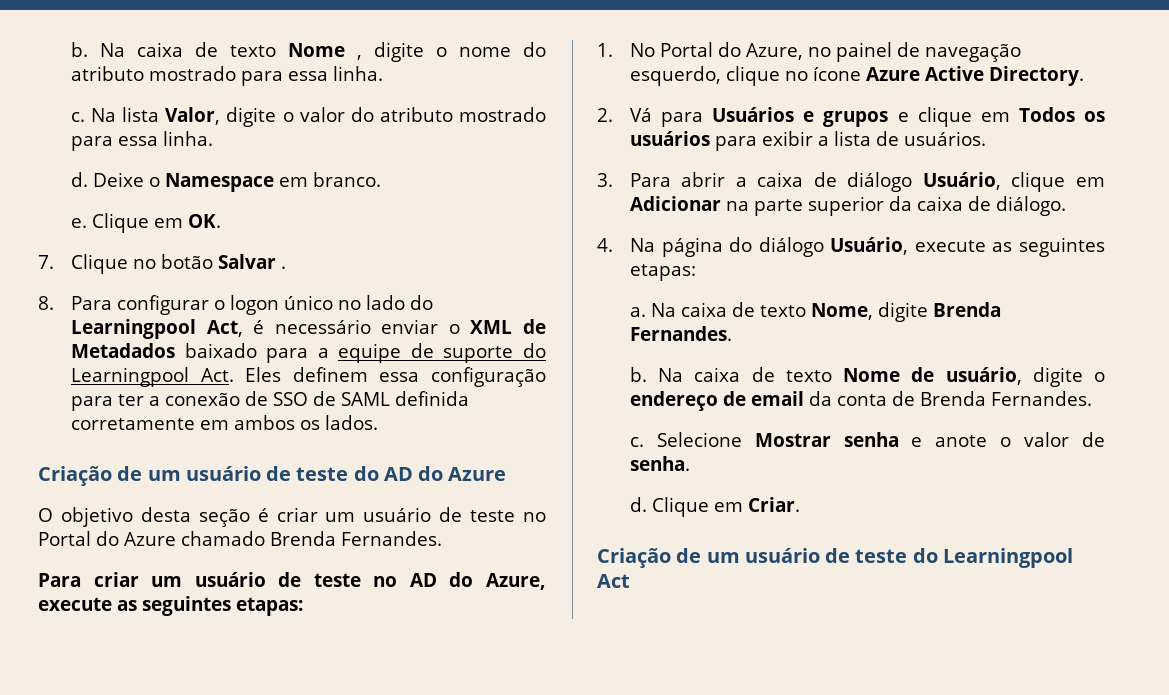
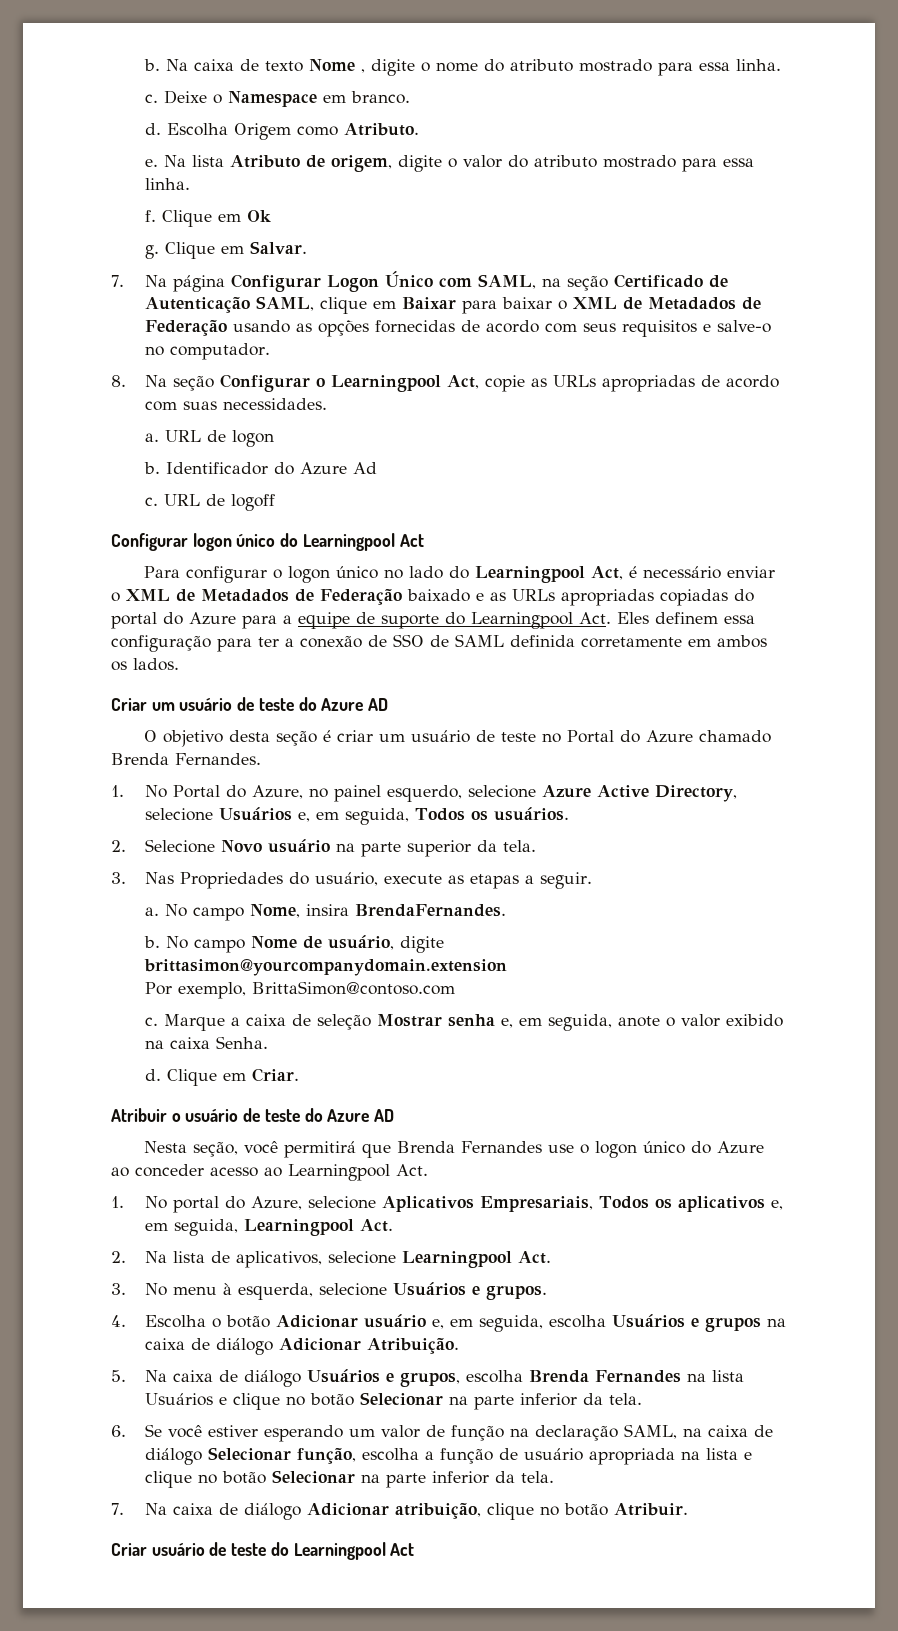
- Na lista Valor, digite o valor do atributo mostrado para essa linha.
+ Deixe o Namespace em branco.
+ d. Escolha Origem como Atributo.
+ e. Na lista Atributo de origem, digite o valor do atributo mostrado para essa linha.
- d. Deixe o Namespace em branco.
- e. Clique em OK.
- 7. Clique no botão Salvar .
- 8. Para configurar o logon único no lado do Learningpool Act, é necessário enviar o XML de Metadados baixado para a equipe de suporte do Learningpool Act. Eles definem essa configuração para ter a conexão de SSO de SAML definida corretamente em ambos os lados.
+ f. Clique em Ok
+ g. Clique em Salvar.
+ 7. Na página Configurar Logon Único com SAML, na seção Certificado de Autenticação SAML, clique em Baixar para baixar o XML de Metadados de Federação usando as opções fornecidas de acordo com seus requisitos e salve-o no computador.
+ 8. Na seção Configurar o Learningpool Act, copie as URLs apropriadas de acordo com suas necessidades.
+ a. URL de logon
+ b. Identificador do Azure Ad
+ c. URL de logoff
+ Configurar logon único do Learningpool Act
+ Para configurar o logon único no lado do Learningpool Act, é necessário enviar o XML de Metadados de Federação baixado e as URLs apropriadas copiadas do portal do Azure para a equipe de suporte do Learningpool Act. Eles definem essa configuração para ter a conexão de SSO de SAML definida corretamente em ambos os lados.
- Criação de um usuário de teste do AD do Azure
+ Criar um usuário de teste do Azure AD
- Para criar um usuário de teste no AD do Azure, execute as seguintes etapas:
- 1. No Portal do Azure, no painel de navegação esquerdo, clique no ícone Azure Active Directory.
- 2. Vá para Usuários e grupos e clique em Todos os usuários para exibir a lista de usuários.
- 3. Para abrir a caixa de diálogo Usuário, clique em Adicionar na parte superior da caixa de diálogo.
- 4. Na página do diálogo Usuário, execute as seguintes etapas:
- a. Na caixa de texto Nome, digite Brenda Fernandes.
- b. Na caixa de texto Nome de usuário, digite o endereço de email da conta de Brenda Fernandes.
- c. Selecione Mostrar senha e anote o valor de senha.
+ 1. No Portal do Azure, no painel esquerdo, selecione Azure Active Directory, selecione Usuários e, em seguida, Todos os usuários.
+ 2. Selecione Novo usuário na parte superior da tela.
+ 3. Nas Propriedades do usuário, execute as etapas a seguir.
+ a. No campo Nome, insira BrendaFernandes.
+ b. No campo Nome de usuário, digite brittasimon@yourcompanydomain.extension
+ Por exemplo, BrittaSimon@contoso.com
+ c. Marque a caixa de seleção Mostrar senha e, em seguida, anote o valor exibido na caixa Senha.
  d. Clique em Criar.
- Criação de um usuário de teste do Learningpool Act
+ Atribuir o usuário de teste do Azure AD
+ Nesta seção, você permitirá que Brenda Fernandes use o logon único do Azure ao conceder acesso ao Learningpool Act.
+ 1. No portal do Azure, selecione Aplicativos Empresariais, Todos os aplicativos e, em seguida, Learningpool Act.
+ 2. Na lista de aplicativos, selecione Learningpool Act.
+ 3. No menu à esquerda, selecione Usuários e grupos.
+ 4. Escolha o botão Adicionar usuário e, em seguida, escolha Usuários e grupos na caixa de diálogo Adicionar Atribuição.
+ 5. Na caixa de diálogo Usuários e grupos, escolha Brenda Fernandes na lista Usuários e clique no botão Selecionar na parte inferior da tela.
+ 6. Se você estiver esperando um valor de função na declaração SAML, na caixa de diálogo Selecionar função, escolha a função de usuário apropriada na lista e clique no botão Selecionar na parte inferior da tela.
+ 7. Na caixa de diálogo Adicionar atribuição, clique no botão Atribuir.
+ Criar usuário de teste do Learningpool Act

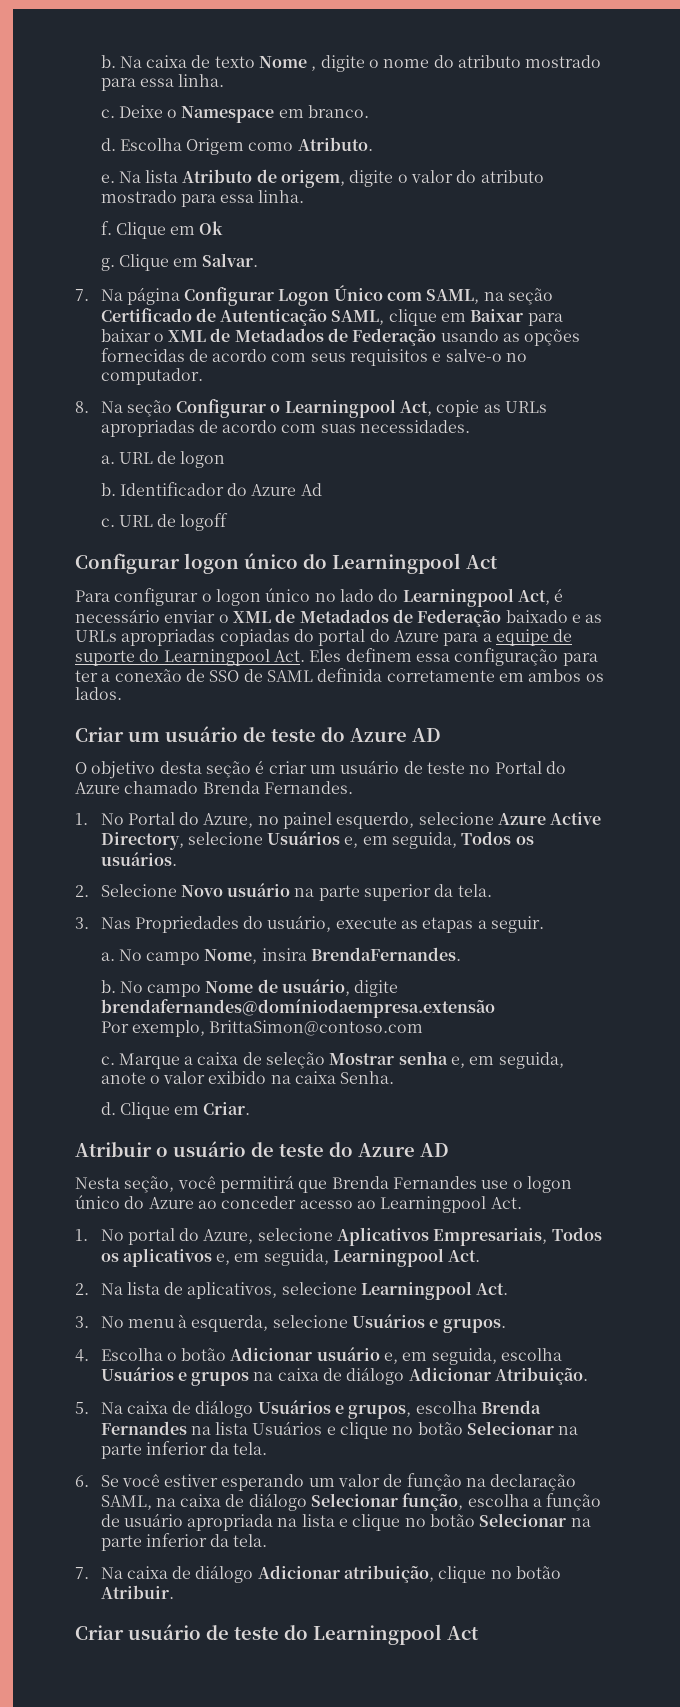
- No campo Nome de usuário, digite brittasimon@yourcompanydomain.extension
+ No campo Nome de usuário, digite brendafernandes@domíniodaempresa.extensão

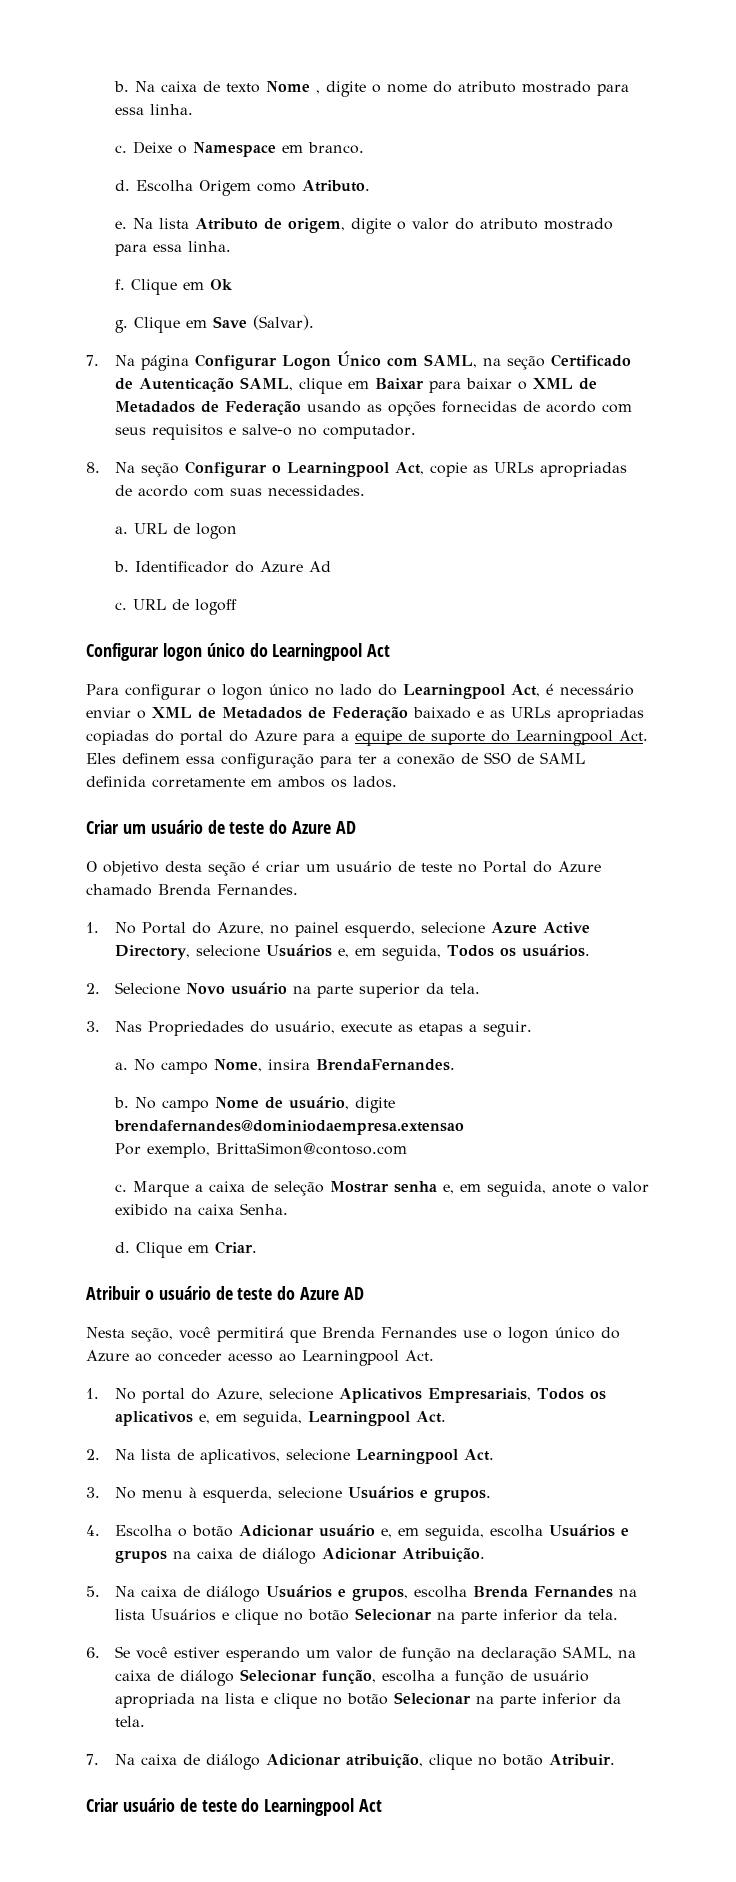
- Clique em Salvar.
+ Clique em Save (Salvar).
- No campo Nome de usuário, digite brendafernandes@domíniodaempresa.extensão
+ No campo Nome de usuário, digite brendafernandes@dominiodaempresa.extensao

